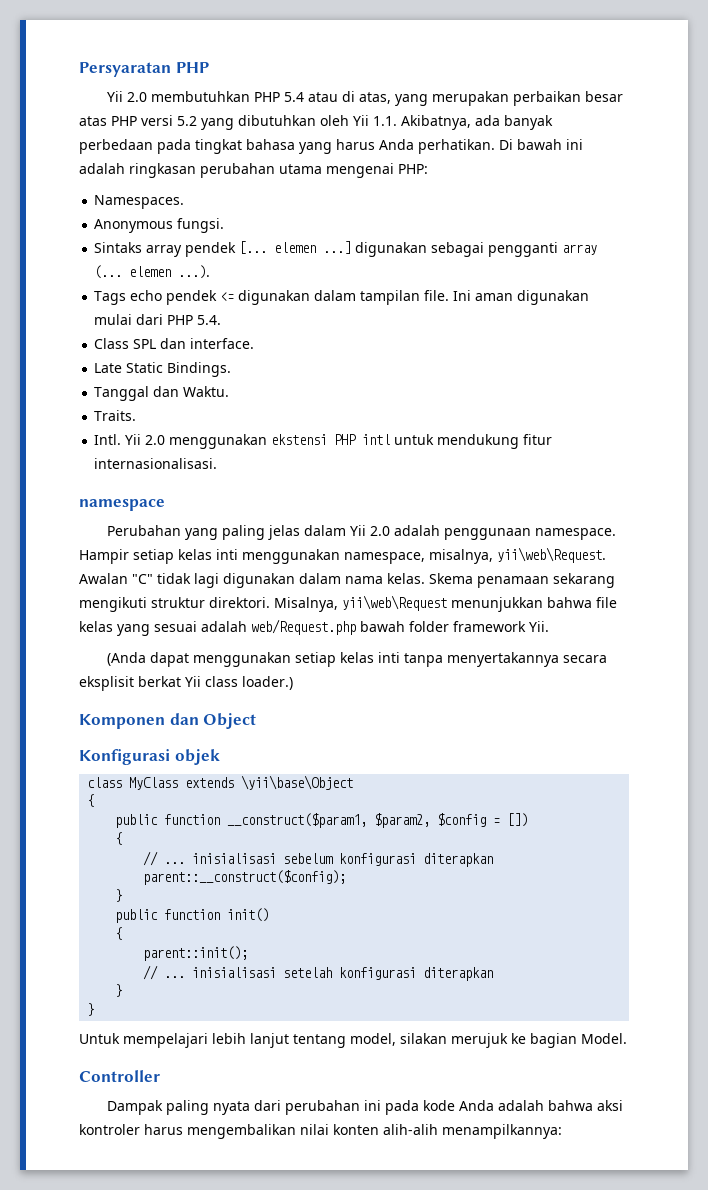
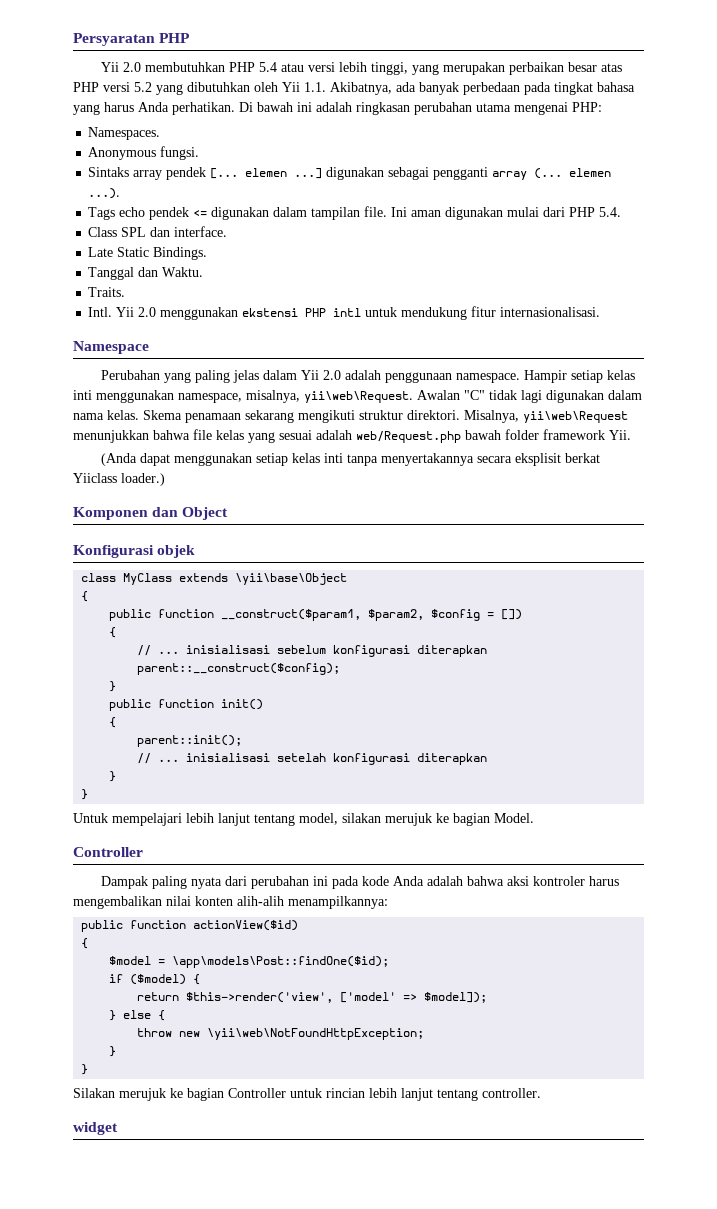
- Yii 2.0 membutuhkan PHP 5.4 atau di atas, yang merupakan perbaikan besar atas PHP versi 5.2 yang dibutuhkan oleh Yii 1.1. Akibatnya, ada banyak perbedaan pada tingkat bahasa yang harus Anda perhatikan.
+ Yii 2.0 membutuhkan PHP 5.4 atau versi lebih tinggi, yang merupakan perbaikan besar atas PHP versi 5.2 yang dibutuhkan oleh Yii 1.1. Akibatnya, ada banyak perbedaan pada tingkat bahasa yang harus Anda perhatikan.
- namespace
+ Namespace
- (Anda dapat menggunakan setiap kelas inti tanpa menyertakannya secara eksplisit berkat Yii class loader.)
+ (Anda dapat menggunakan setiap kelas inti tanpa menyertakannya secara eksplisit berkat Yiiclass loader.)
+ public function actionView($id)
+ {
+ $model = \app\models\Post::findOne($id);
+ if ($model) {
+ return $this->render('view', ['model' => $model]);
+ } else {
+ throw new \yii\web\NotFoundHttpException;
+ }
+ }
+ Silakan merujuk ke bagian Controller untuk rincian lebih lanjut tentang controller.
+ widget

